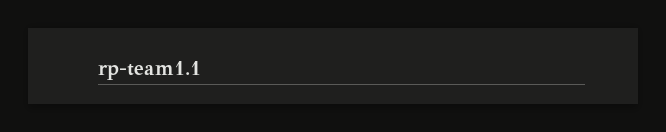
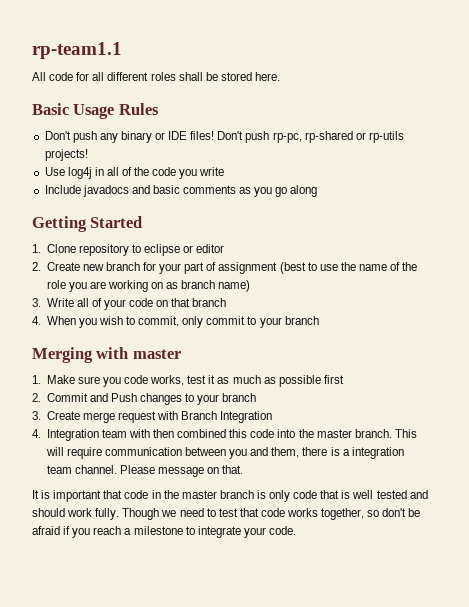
+ All code for all different roles shall be stored here.
+ Basic Usage Rules
+ Don't push any binary or IDE files! Don't push rp-pc, rp-shared or rp-utils projects!
+ Use log4j in all of the code you write
+ Include javadocs and basic comments as you go along
+ Getting Started
+ 1. Clone repository to eclipse or editor
+ 2. Create new branch for your part of assignment (best to use the name of the role you are working on as branch name)
+ 3. Write all of your code on that branch
+ 4. When you wish to commit, only commit to your branch
+ Merging with master
+ 1. Make sure you code works, test it as much as possible first
+ 2. Commit and Push changes to your branch
+ 3. Create merge request with Branch Integration
+ 4. Integration team with then combined this code into the master branch. This will require communication between you and them, there is a integration team channel. Please message on that.
+ It is important that code in the master branch is only code that is well tested and should work fully. Though we need to test that code works together, so don't be afraid if you reach a milestone to integrate your code.

